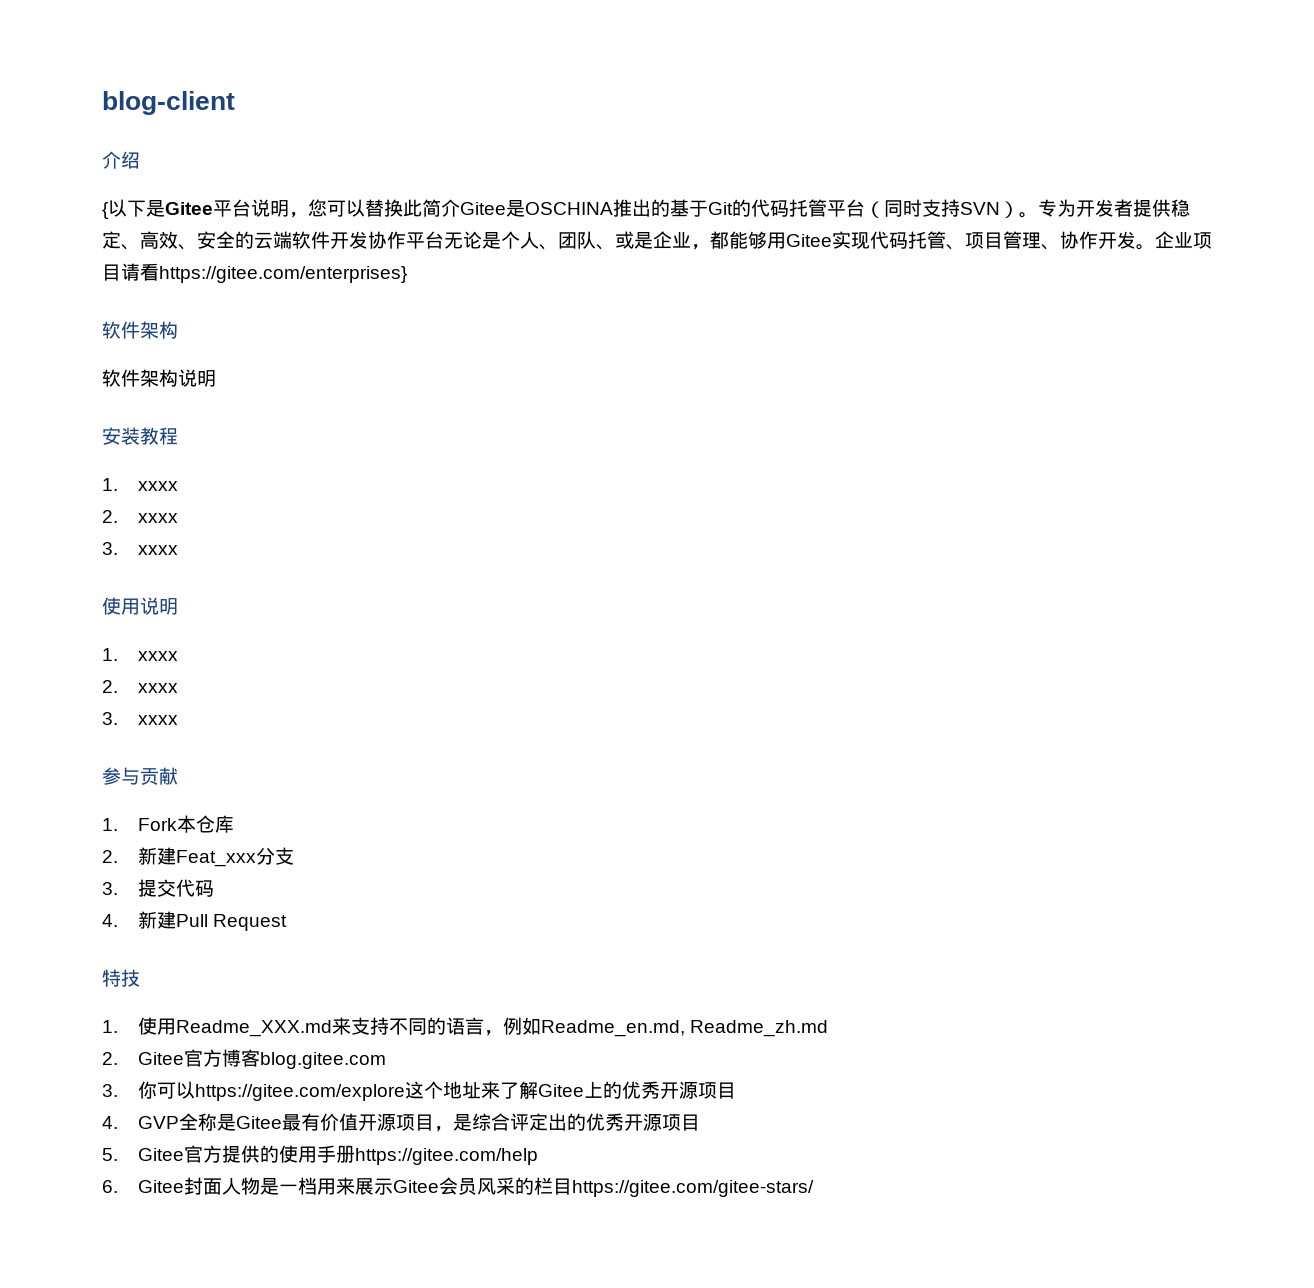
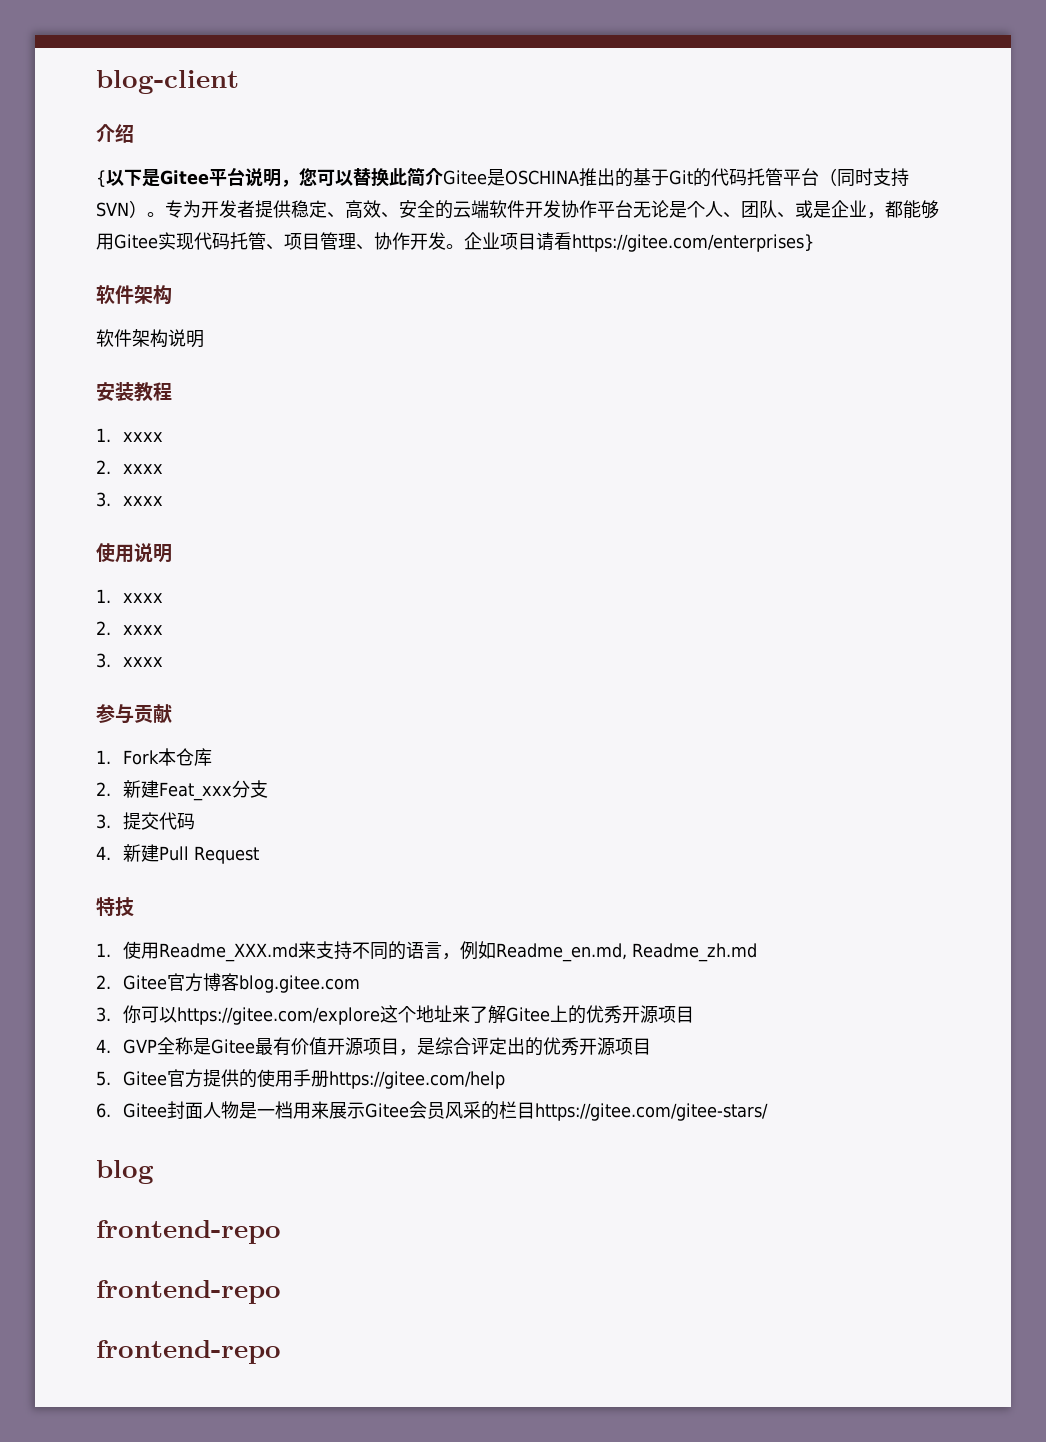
+ blog
+ frontend-repo
+ frontend-repo
+ frontend-repo

